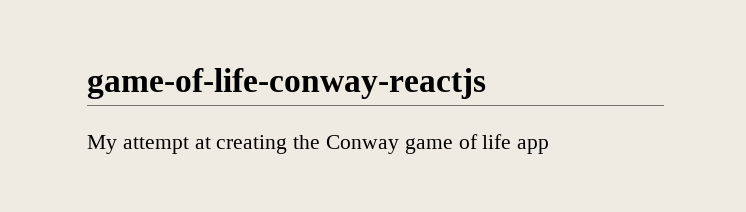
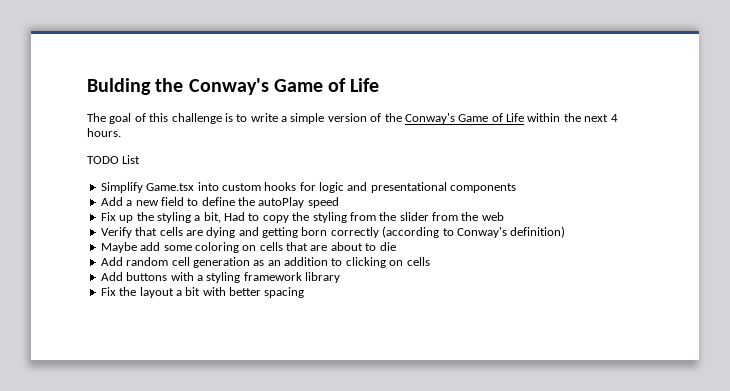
- game-of-life-conway-reactjs
- My attempt at creating the Conway game of life app
+ Bulding the Conway's Game of Life
+ The goal of this challenge is to write a simple version of the Conway's Game of Life within the next 4 hours.
+ TODO List
+ Simplify Game.tsx into custom hooks for logic and presentational components
+ Add a new field to define the autoPlay speed
+ Fix up the styling a bit, Had to copy the styling from the slider from the web
+ Verify that cells are dying and getting born correctly (according to Conway's definition)
+ Maybe add some coloring on cells that are about to die
+ Add random cell generation as an addition to clicking on cells
+ Add buttons with a styling framework library
+ Fix the layout a bit with better spacing

